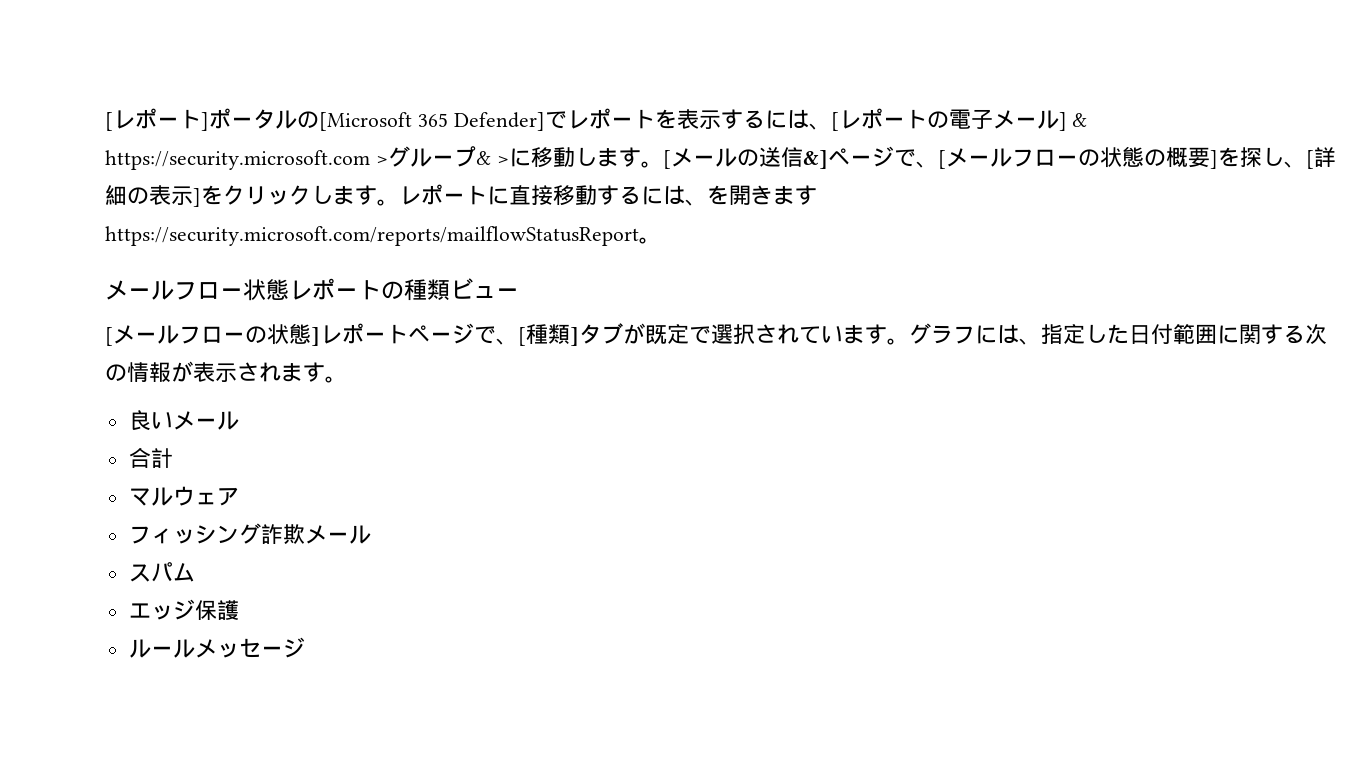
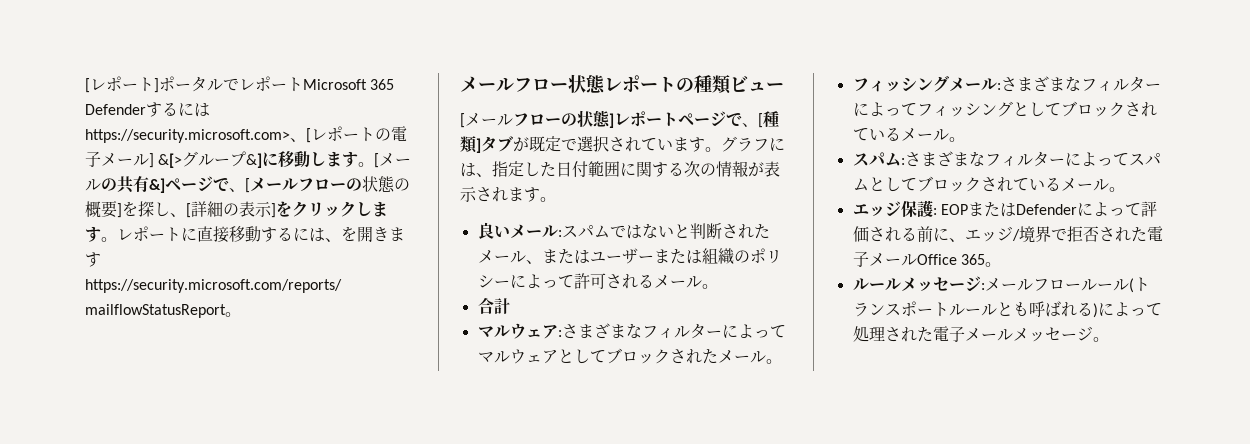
- [レポート]ポータルの[Microsoft 365 Defender]でレポートを表示するには、[レポートの電子メール] & https://security.microsoft.com >グループ& >に移動します。
+ [レポート]ポータルでレポートMicrosoft 365 Defenderするにはhttps://security.microsoft.com>、[レポートの電子メール] &[>グループ&]に移動します。
- [メールの送信&]ページで、[メールフローの状態の概要]を探し、[詳細の表示]をクリックします。
+ [メールの共有&]ページで、[メールフローの状態の概要]を探し、[詳細の表示]をクリックします。
- 良いメール
+ 良いメール:スパムではないと判断されたメール、またはユーザーまたは組織のポリシーによって許可されるメール。
  合計
- マルウェア
- フィッシング詐欺メール
- スパム
- エッジ保護
- ルールメッセージ
+ マルウェア:さまざまなフィルターによってマルウェアとしてブロックされたメール。
+ フィッシングメール:さまざまなフィルターによってフィッシングとしてブロックされているメール。
+ スパム:さまざまなフィルターによってスパムとしてブロックされているメール。
+ エッジ保護: EOPまたはDefenderによって評価される前に、エッジ/境界で拒否された電子メールOffice 365。
+ ルールメッセージ:メールフロールール(トランスポートルールとも呼ばれる)によって処理された電子メールメッセージ。

